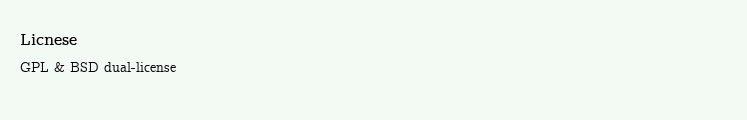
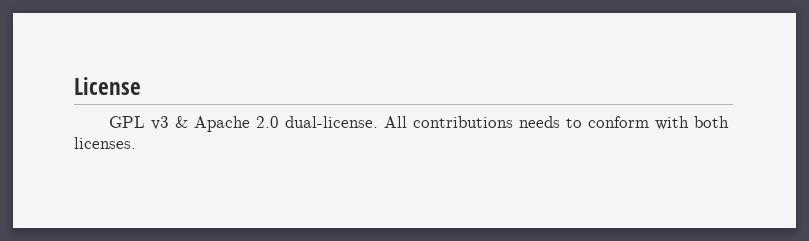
- Licnese
+ License
- GPL & BSD dual-license
+ GPL v3 & Apache 2.0 dual-license. All contributions needs to conform with both licenses.

